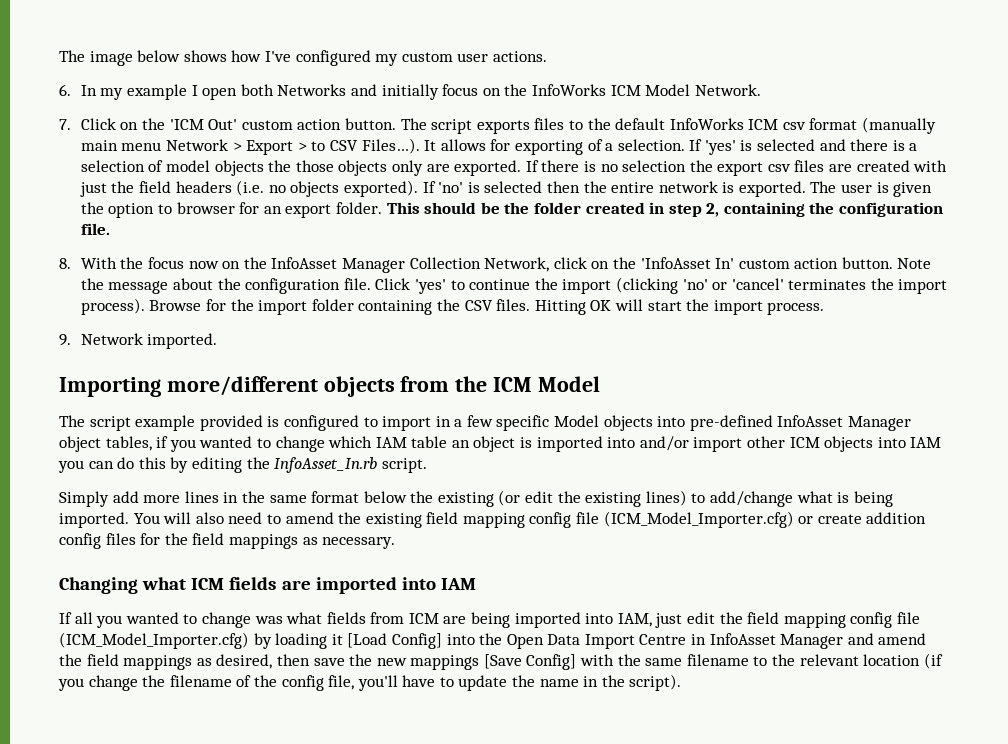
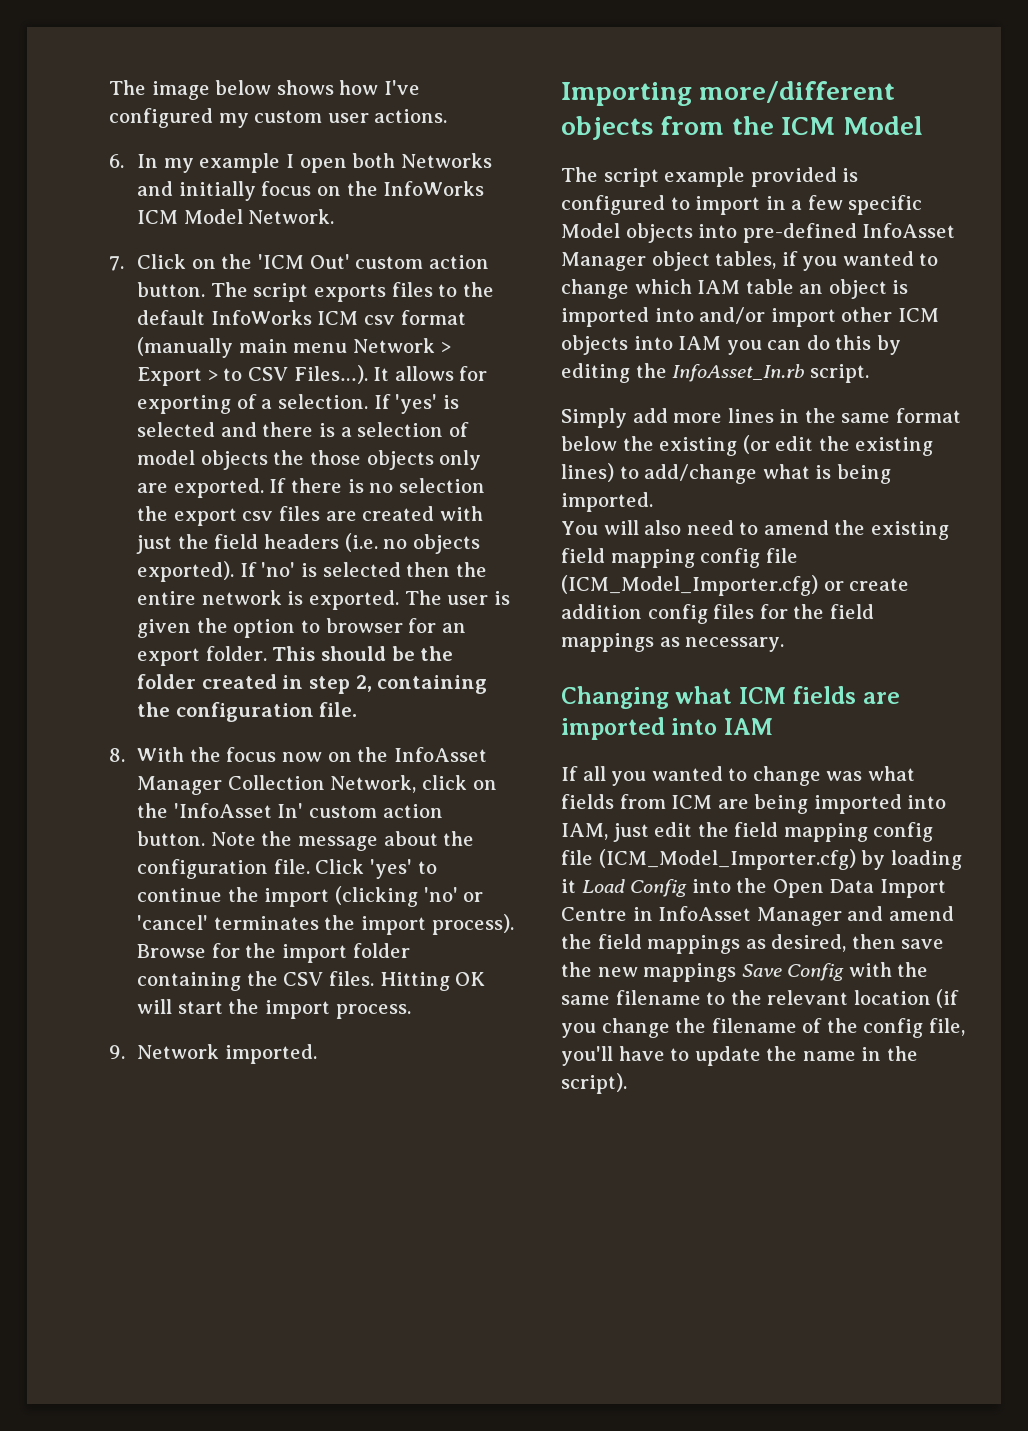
- Simply add more lines in the same format below the existing (or edit the existing lines) to add/change what is being imported. You will also need to amend the existing field mapping config file (ICM_Model_Importer.cfg) or create addition config files for the field mappings as necessary.
+ Simply add more lines in the same format below the existing (or edit the existing lines) to add/change what is being imported.
+ You will also need to amend the existing field mapping config file (ICM_Model_Importer.cfg) or create addition config files for the field mappings as necessary.
- If all you wanted to change was what fields from ICM are being imported into IAM, just edit the field mapping config file (ICM_Model_Importer.cfg) by loading it [Load Config] into the Open Data Import Centre in InfoAsset Manager and amend the field mappings as desired, then save the new mappings [Save Config] with the same filename to the relevant location (if you change the filename of the config file, you'll have to update the name in the script).
+ If all you wanted to change was what fields from ICM are being imported into IAM, just edit the field mapping config file (ICM_Model_Importer.cfg) by loading it Load Config into the Open Data Import Centre in InfoAsset Manager and amend the field mappings as desired, then save the new mappings Save Config with the same filename to the relevant location (if you change the filename of the config file, you'll have to update the name in the script).

